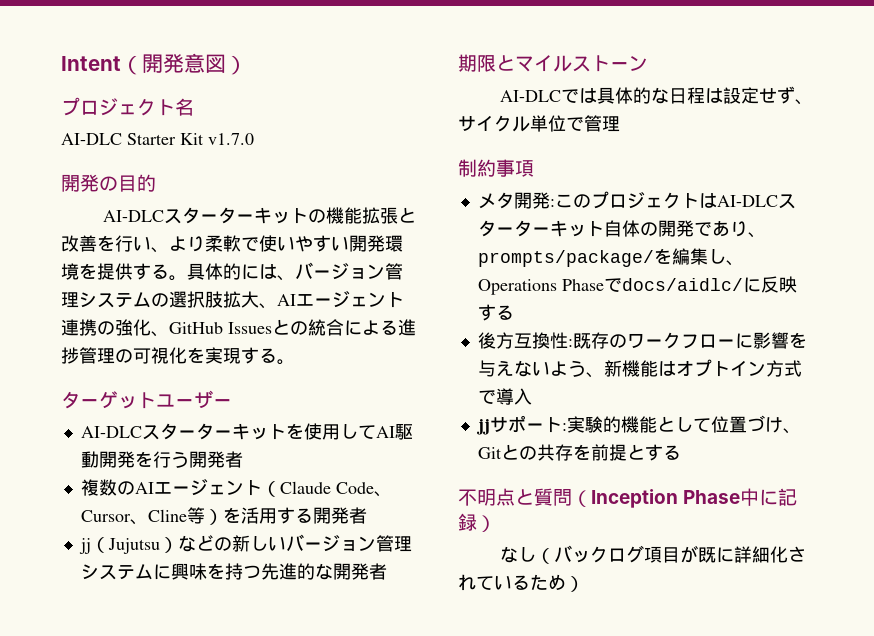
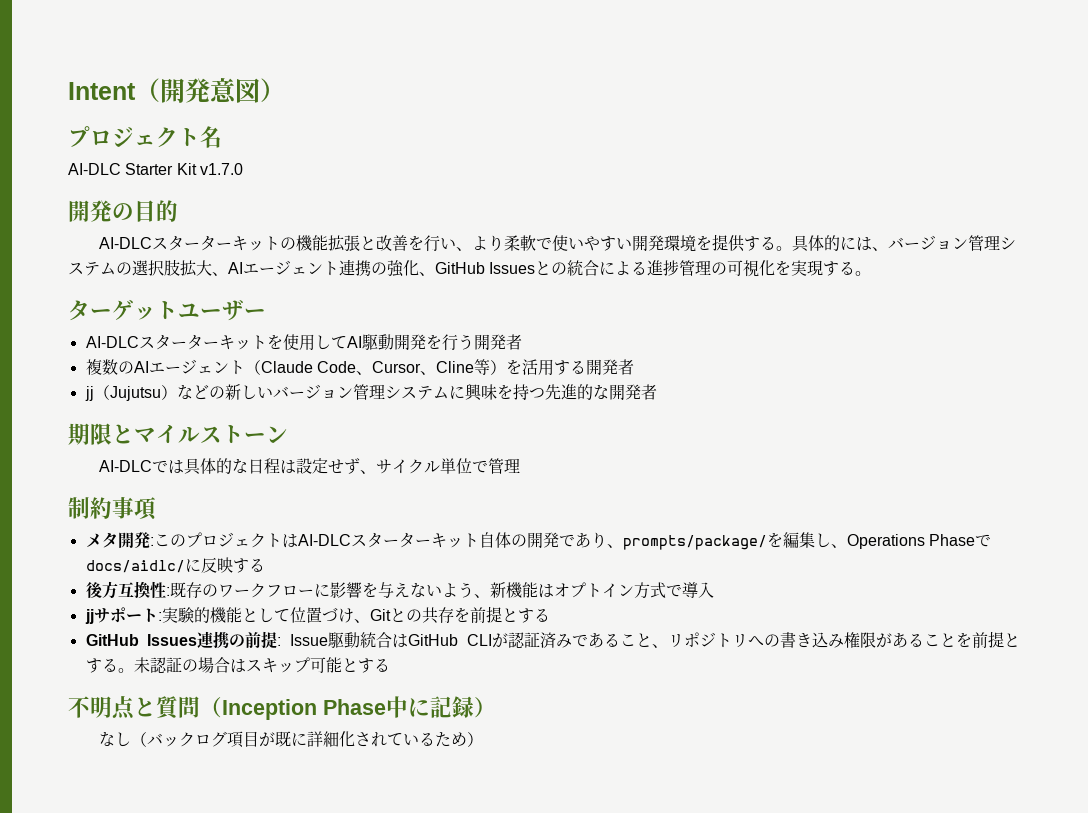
+ GitHub Issues連携の前提: Issue駆動統合はGitHub CLIが認証済みであること、リポジトリへの書き込み権限があることを前提とする。未認証の場合はスキップ可能とする

